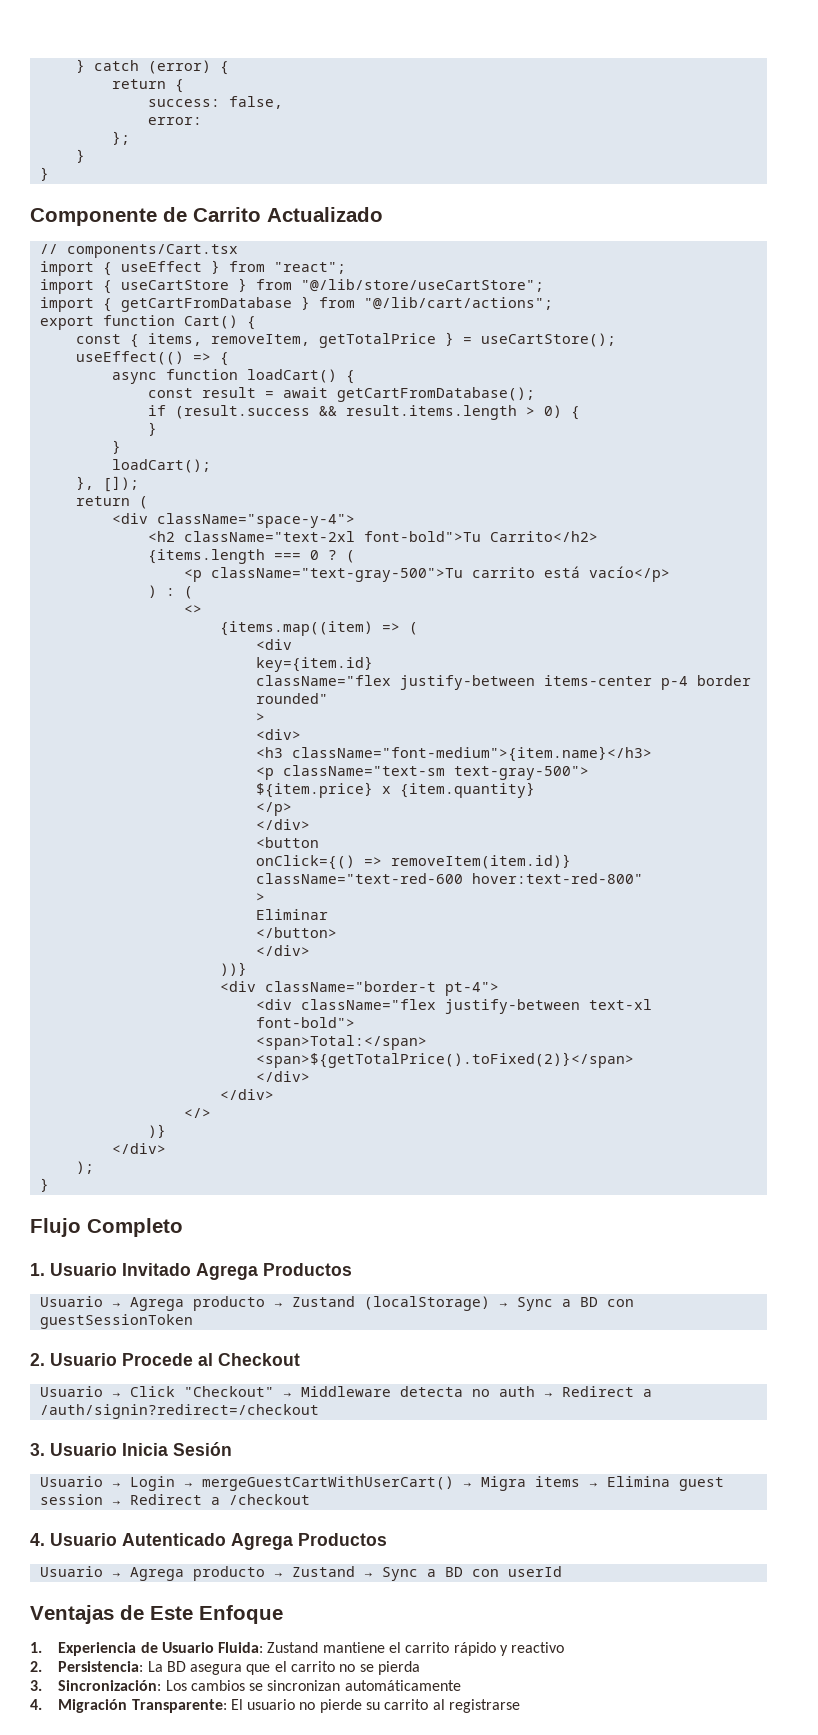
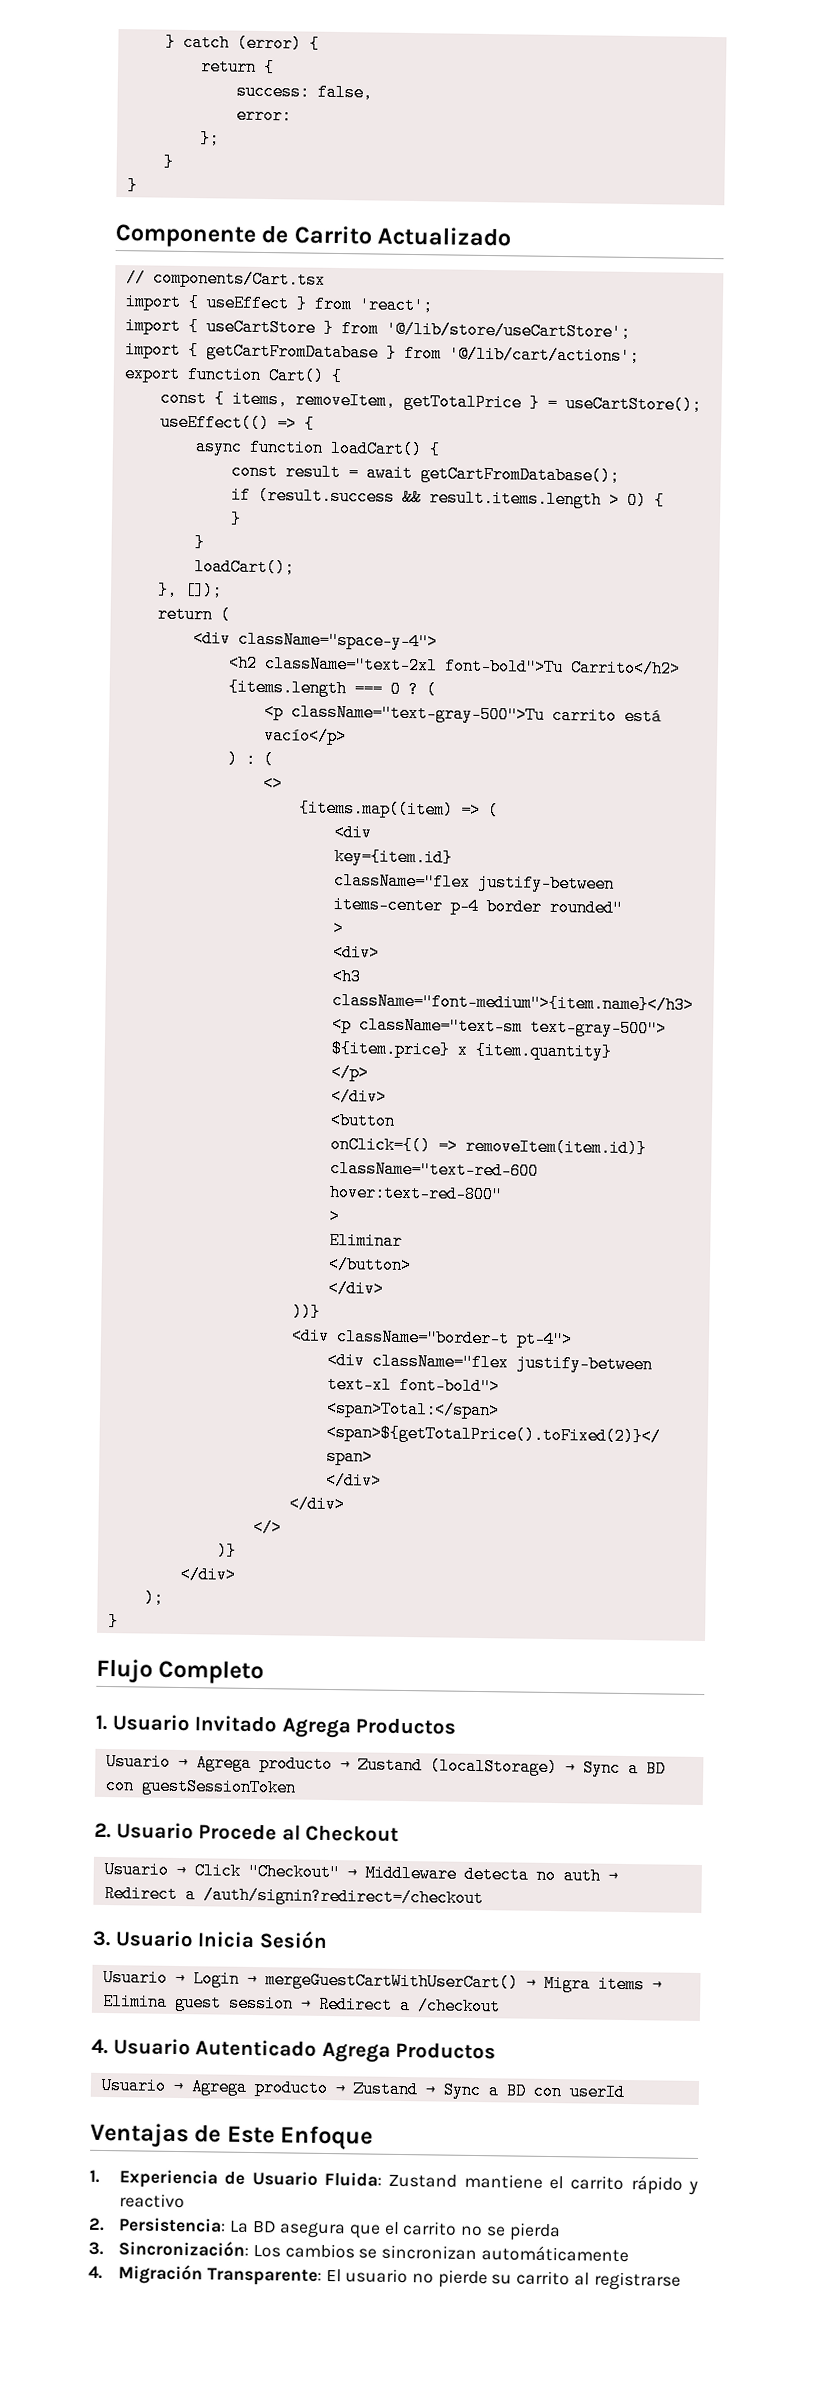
- import { useEffect } from "react";
+ import { useEffect } from 'react';
- import { useCartStore } from "@/lib/store/useCartStore";
+ import { useCartStore } from '@/lib/store/useCartStore';
- import { getCartFromDatabase } from "@/lib/cart/actions";
+ import { getCartFromDatabase } from '@/lib/cart/actions';

